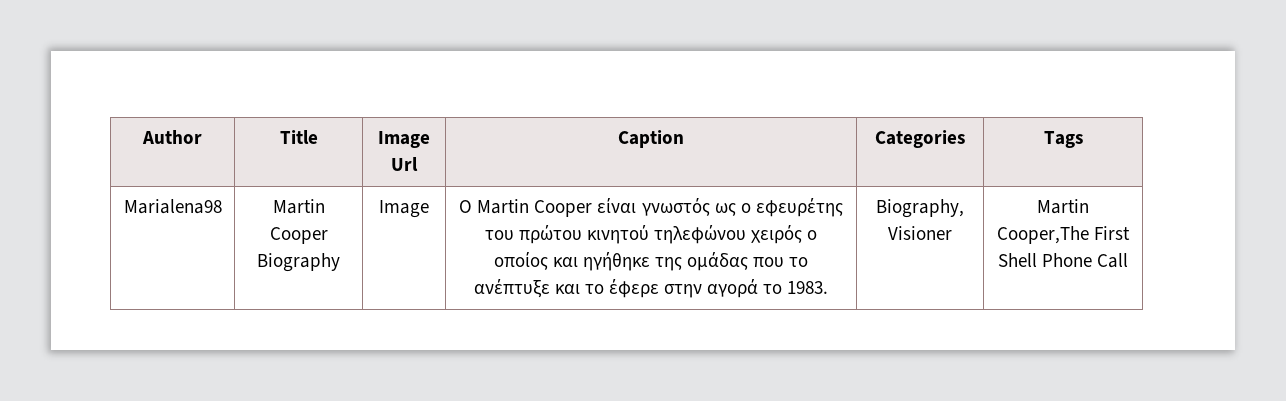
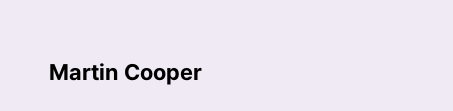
- Author | Title | Image Url | Caption | Categories | Tags
- Marialena98 | Martin Cooper Biography | Image | Ο Martin Cooper είναι γνωστός ως ο εφευρέτης του πρώτου κινητού τηλεφώνου χειρός ο οποίος και ηγήθηκε της ομάδας που το ανέπτυξε και το έφερε στην αγορά το 1983. | Biography, Visioner | Martin Cooper,The First Shell Phone Call
+ Martin Cooper

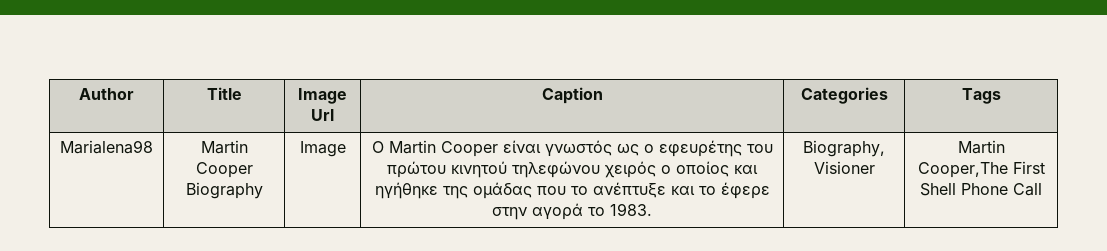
- Martin Cooper
+ Author | Title | Image Url | Caption | Categories | Tags
+ Marialena98 | Martin Cooper Biography | Image | Ο Martin Cooper είναι γνωστός ως ο εφευρέτης του πρώτου κινητού τηλεφώνου χειρός ο οποίος και ηγήθηκε της ομάδας που το ανέπτυξε και το έφερε στην αγορά το 1983. | Biography, Visioner | Martin Cooper,The First Shell Phone Call

